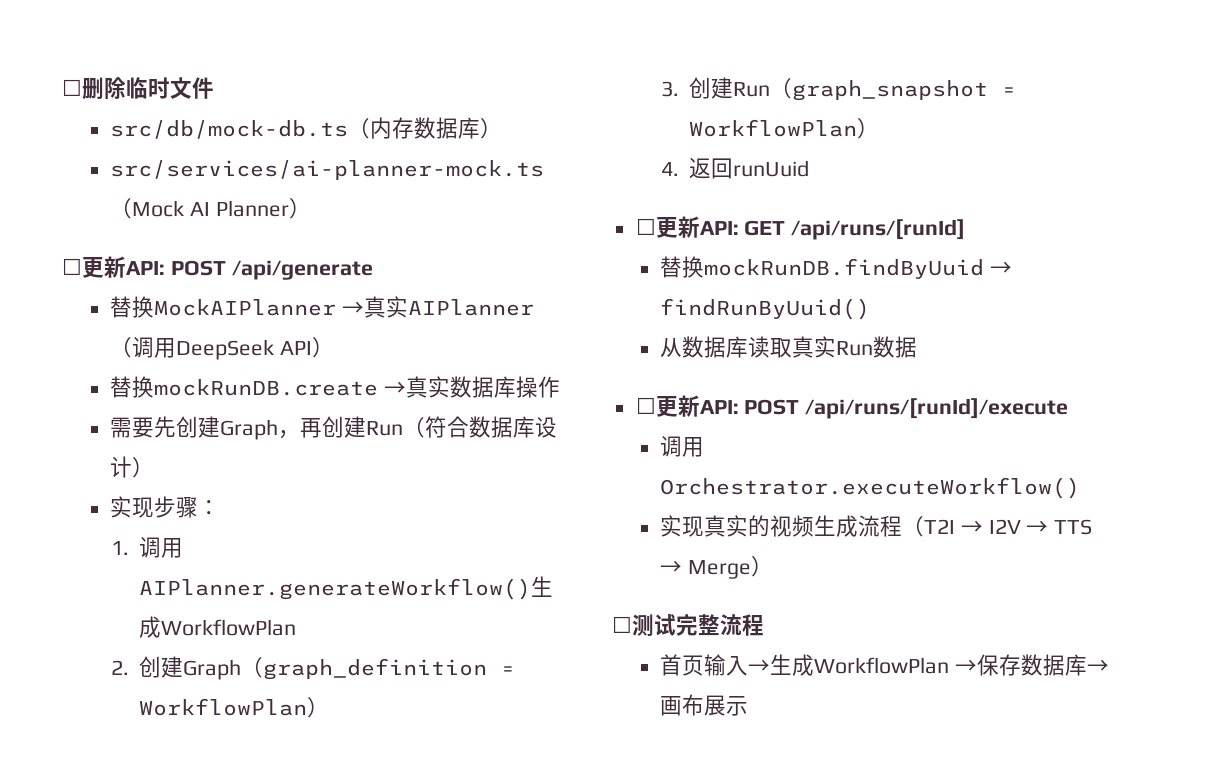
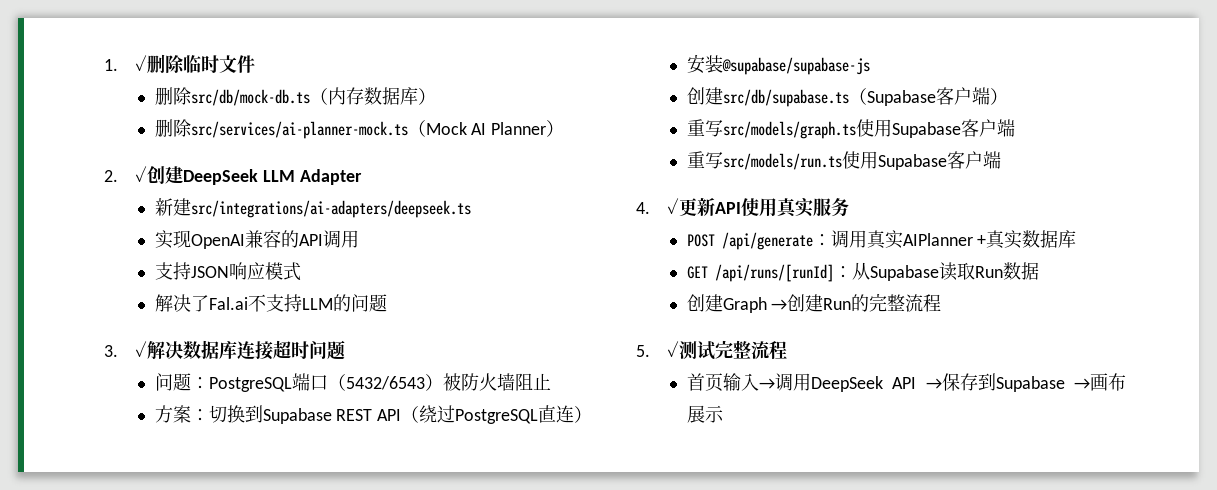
- ☐删除临时文件
+ 1. ✓删除临时文件
- src/db/mock-db.ts（内存数据库）
+ 删除src/db/mock-db.ts（内存数据库）
- src/services/ai-planner-mock.ts（Mock AI Planner）
+ 删除src/services/ai-planner-mock.ts（Mock AI Planner）
- ☐更新API: POST /api/generate
- 替换MockAIPlanner →真实AIPlanner（调用DeepSeek API）
- 替换mockRunDB.create →真实数据库操作
- 需要先创建Graph，再创建Run（符合数据库设计）
- 实现步骤：
- 1.调用AIPlanner.generateWorkflow()生成WorkflowPlan
- 2.创建Graph（graph_definition = WorkflowPlan）
- 3.创建Run（graph_snapshot = WorkflowPlan）
- 4.返回runUuid
- ☐更新API: GET /api/runs/[runId]
- 替换mockRunDB.findByUuid → findRunByUuid()
- 从数据库读取真实Run数据
- ☐更新API: POST /api/runs/[runId]/execute
- 调用Orchestrator.executeWorkflow()
- 实现真实的视频生成流程（T2I → I2V → TTS → Merge）
- ☐测试完整流程
+ 2. ✓创建DeepSeek LLM Adapter
+ 新建src/integrations/ai-adapters/deepseek.ts
+ 实现OpenAI兼容的API调用
+ 支持JSON响应模式
+ 解决了Fal.ai不支持LLM的问题
+ 3. ✓解决数据库连接超时问题
+ 问题：PostgreSQL端口（5432/6543）被防火墙阻止
+ 方案：切换到Supabase REST API（绕过PostgreSQL直连）
+ 安装@supabase/supabase-js
+ 创建src/db/supabase.ts（Supabase客户端）
+ 重写src/models/graph.ts使用Supabase客户端
+ 重写src/models/run.ts使用Supabase客户端
+ 4. ✓更新API使用真实服务
+ POST /api/generate：调用真实AIPlanner +真实数据库
+ GET /api/runs/[runId]：从Supabase读取Run数据
+ 创建Graph →创建Run的完整流程
+ 5. ✓测试完整流程
- 首页输入→生成WorkflowPlan →保存数据库→画布展示
+ 首页输入→调用DeepSeek API →保存到Supabase →画布展示

